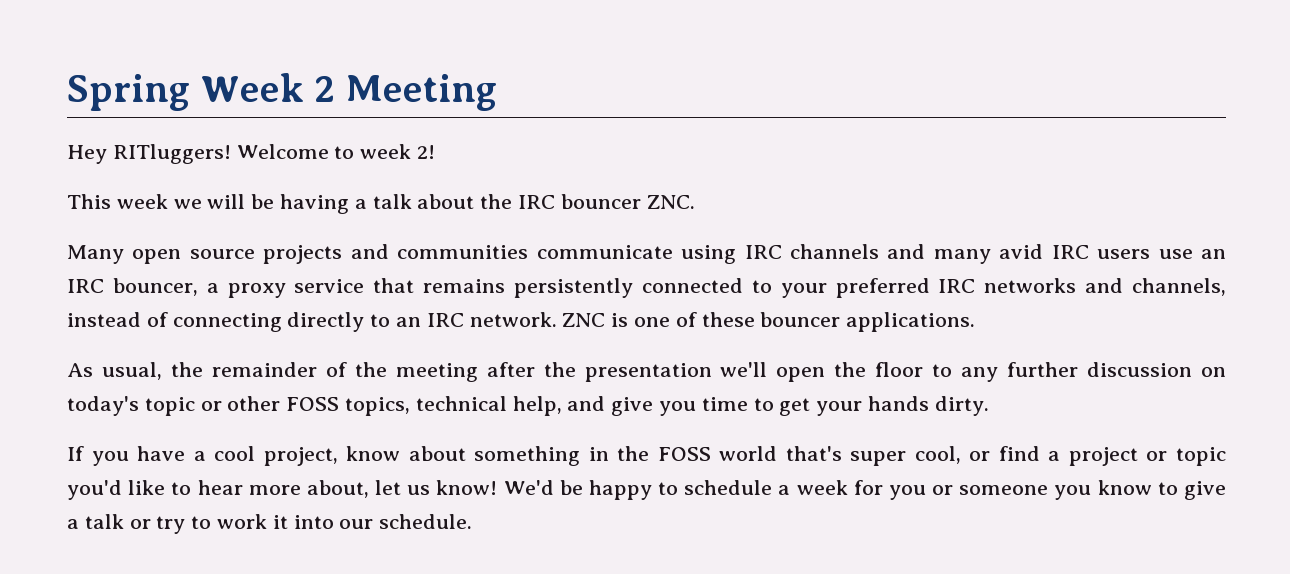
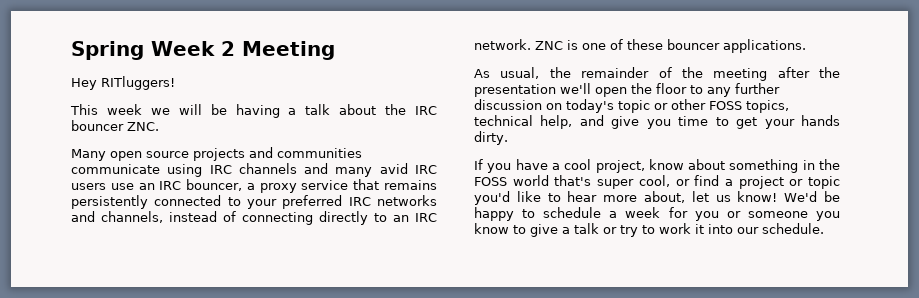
- Welcome to week 2!

